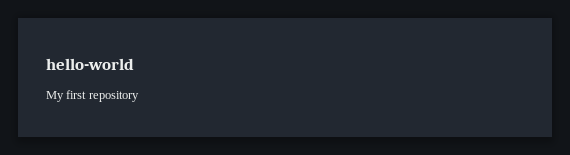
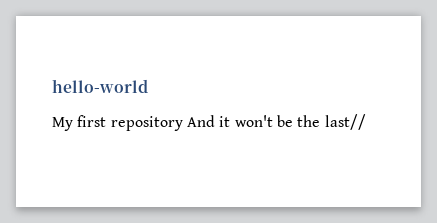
- My first repository
+ My first repository And it won't be the last//

